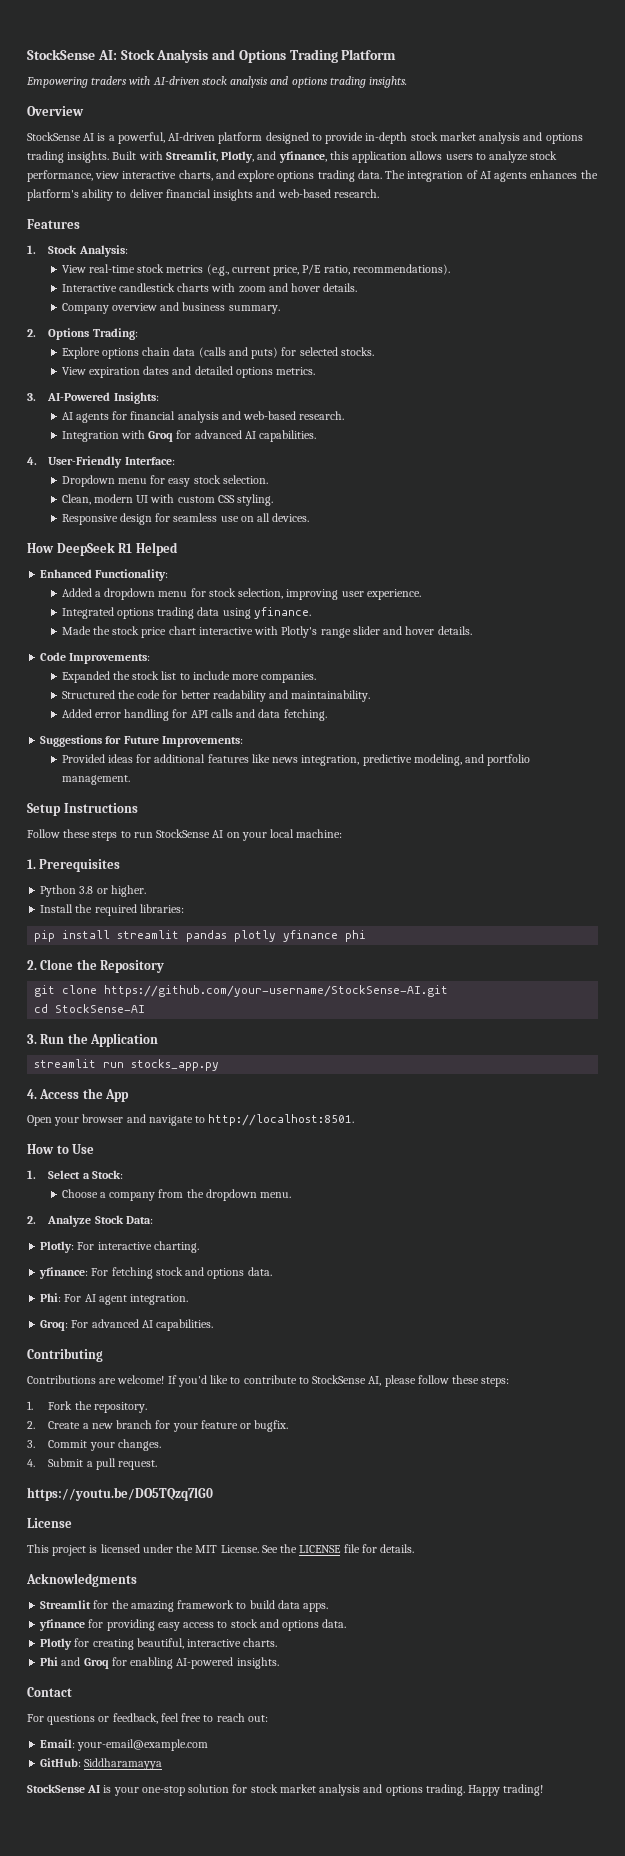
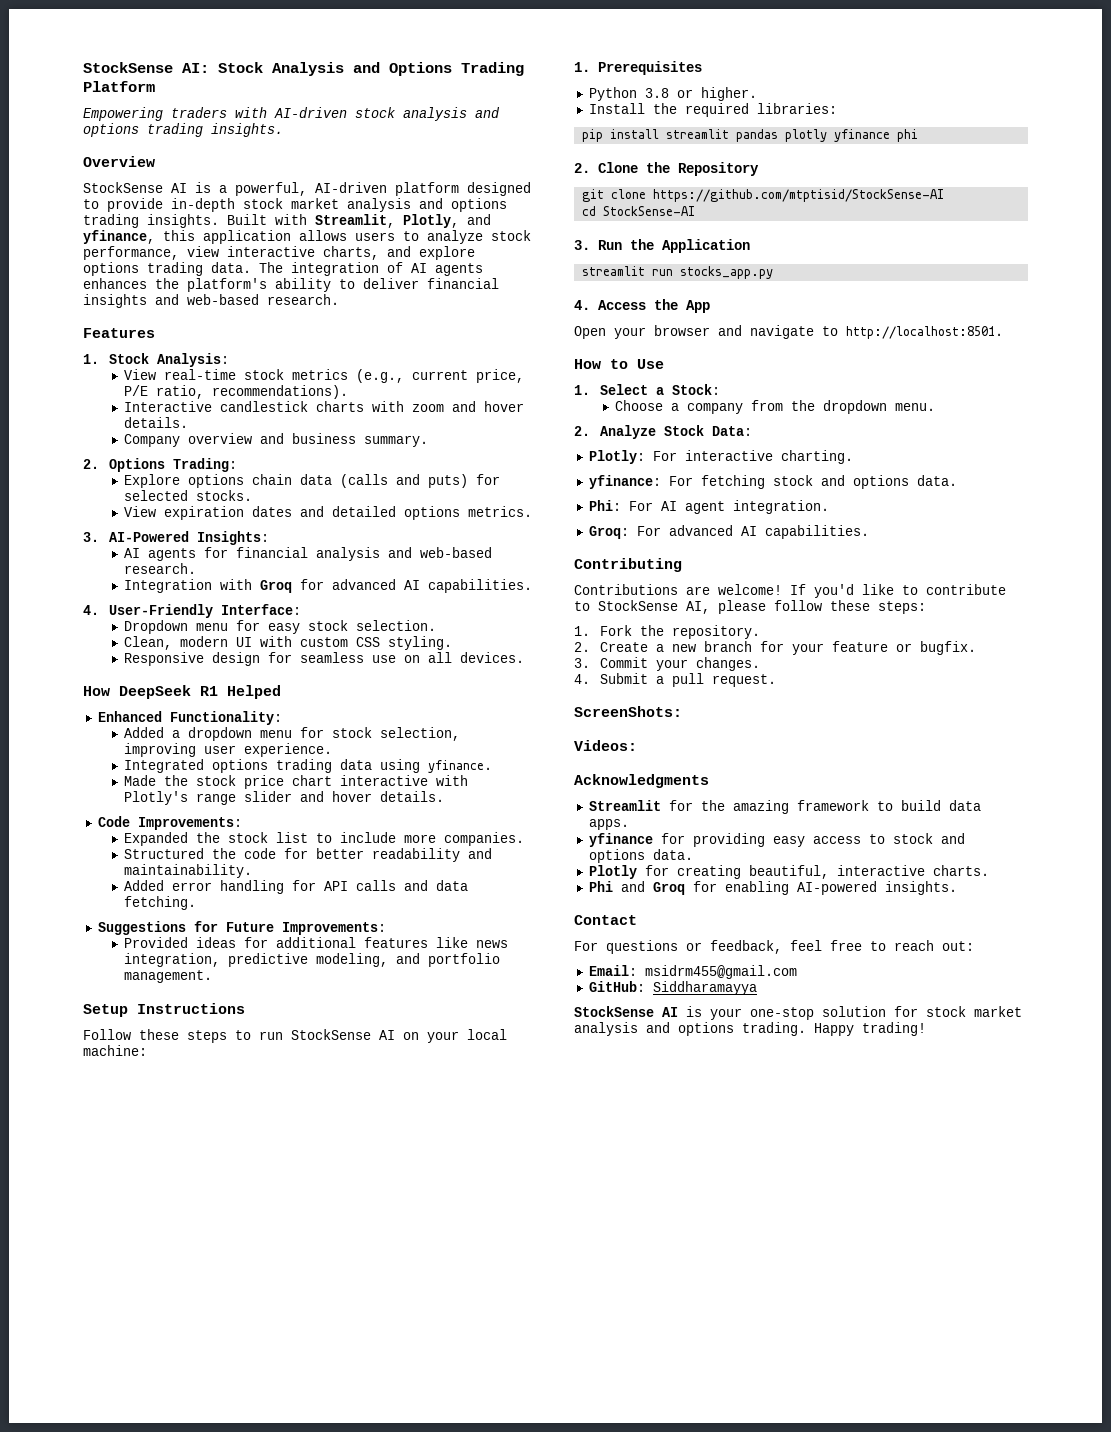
- git clone https://github.com/your-username/StockSense-AI.git
+ git clone https://github.com/mtptisid/StockSense-AI
- https://youtu.be/DO5TQzq7lG0
- License
- This project is licensed under the MIT License. See the LICENSE file for details.
+ ScreenShots:
+ Videos:
- Email: your-email@example.com
+ Email: msidrm455@gmail.com

